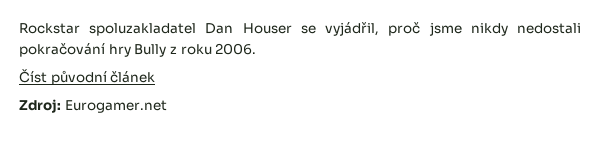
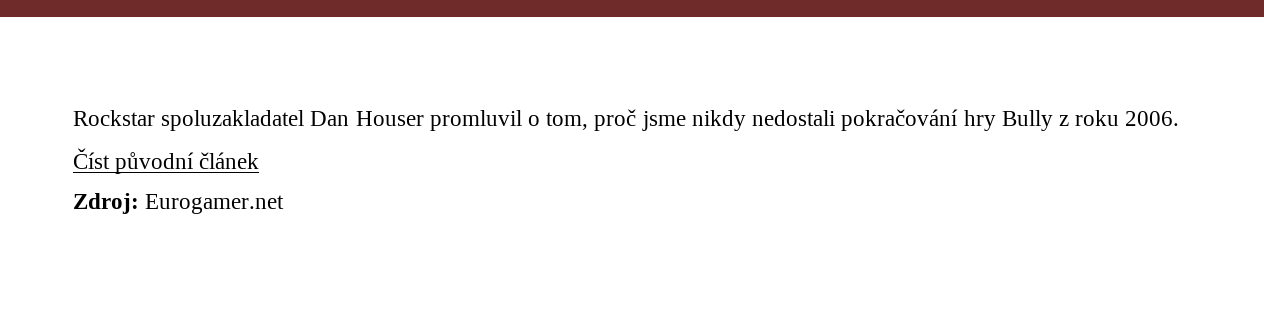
- Rockstar spoluzakladatel Dan Houser se vyjádřil, proč jsme nikdy nedostali pokračování hry Bully z roku 2006.
+ Rockstar spoluzakladatel Dan Houser promluvil o tom, proč jsme nikdy nedostali pokračování hry Bully z roku 2006.

